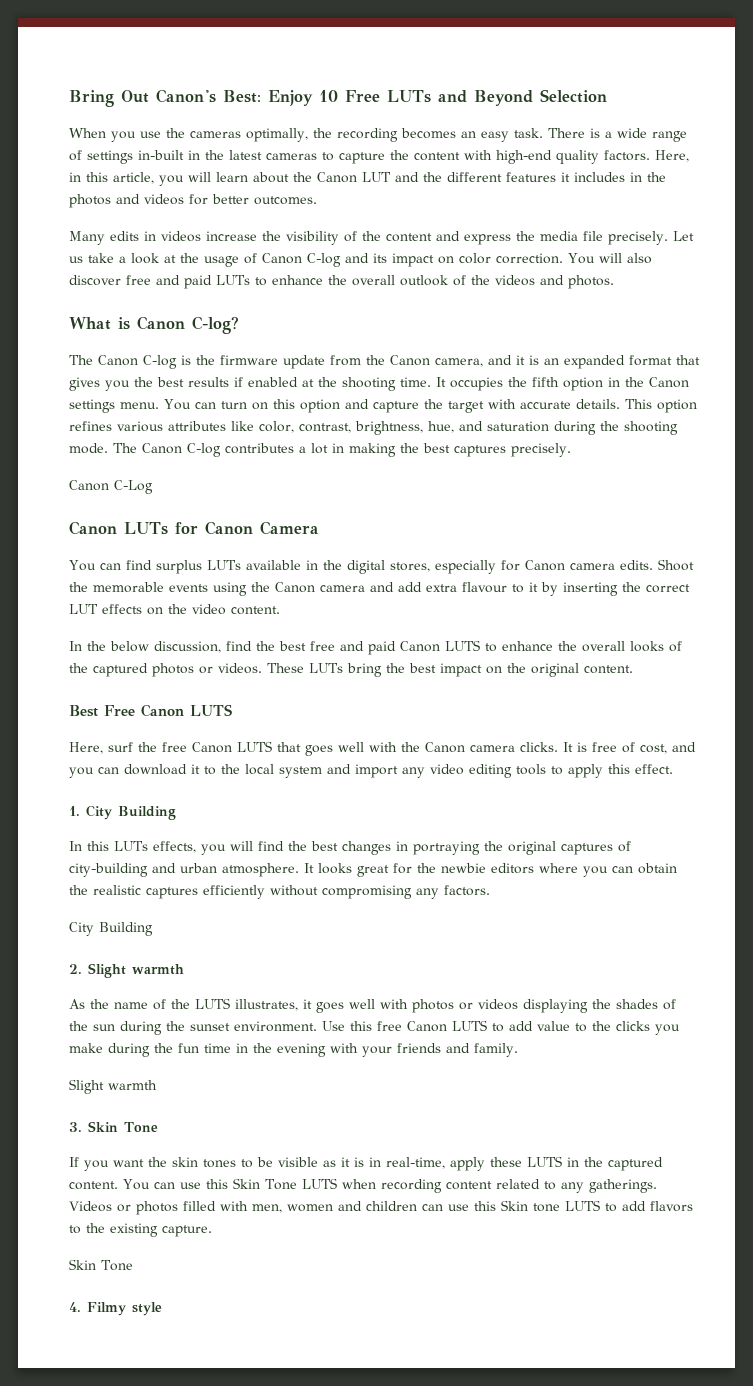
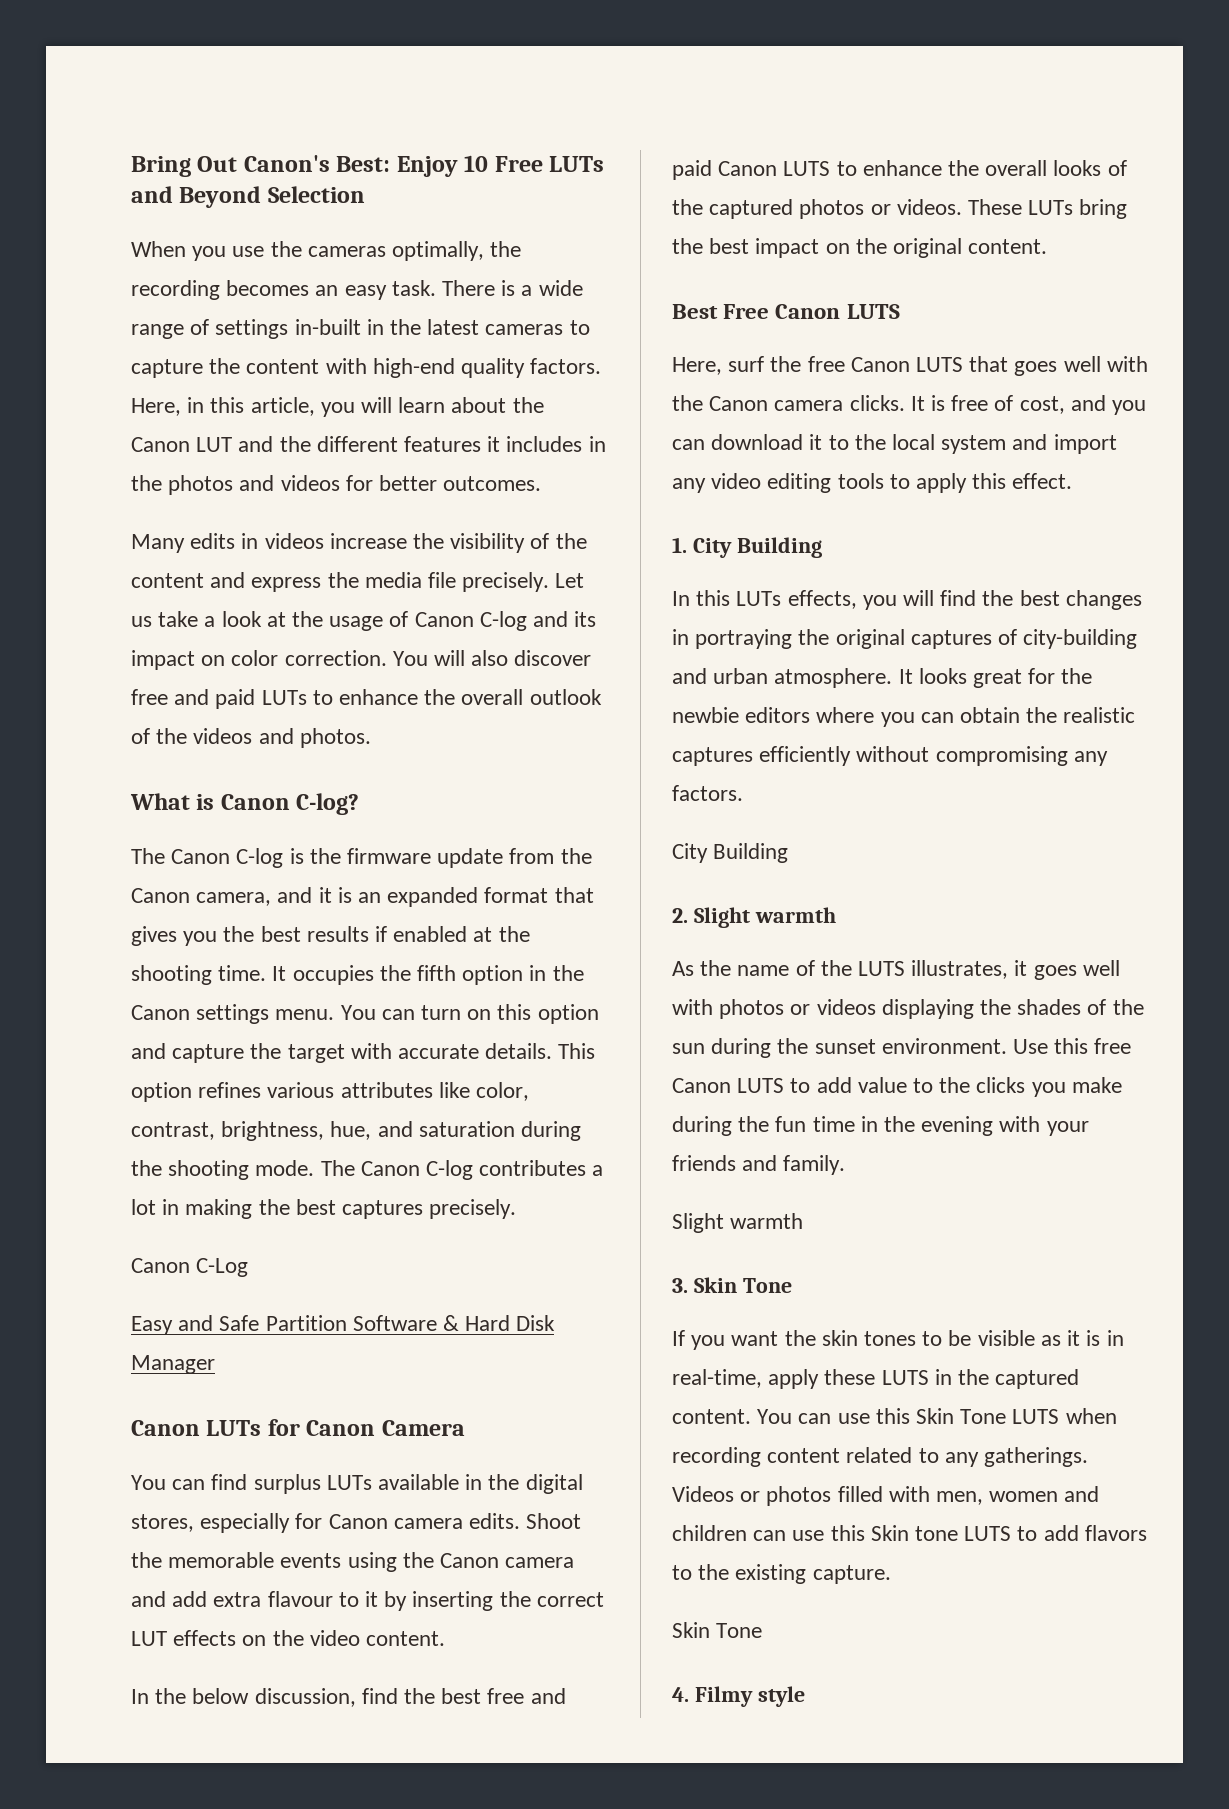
+ Easy and Safe Partition Software & Hard Disk Manager

